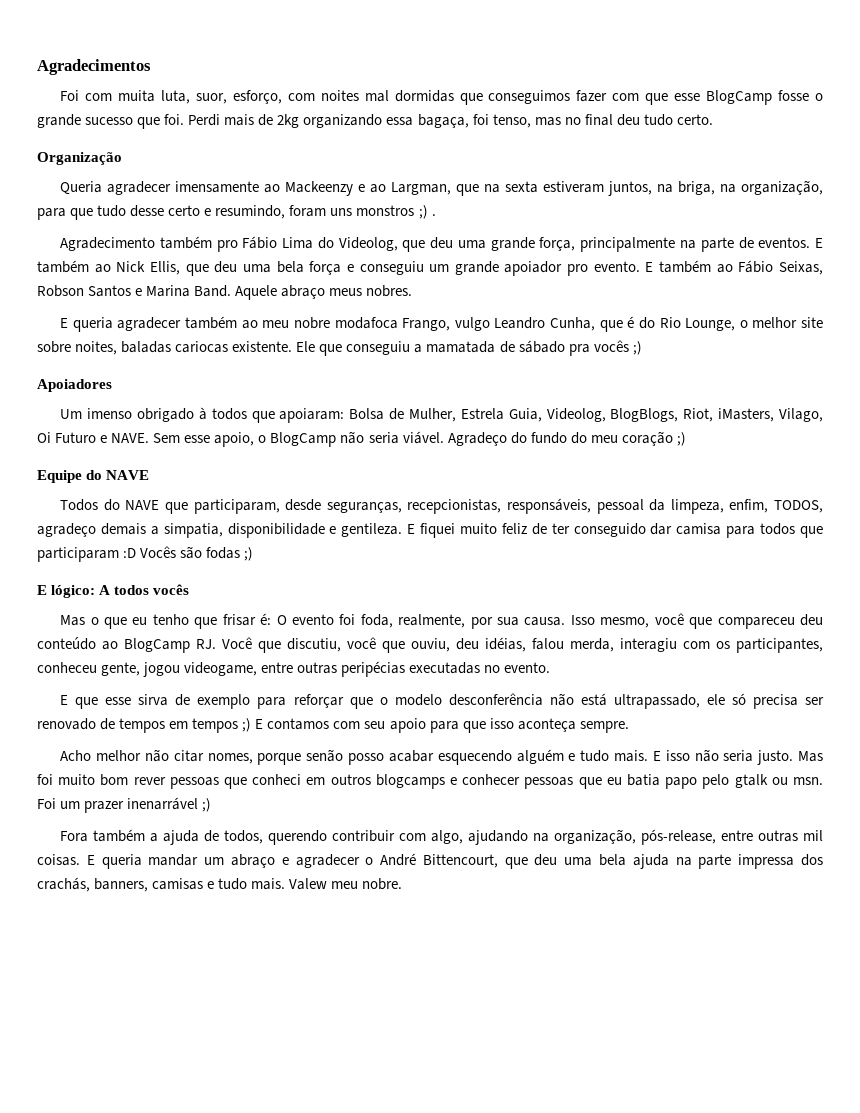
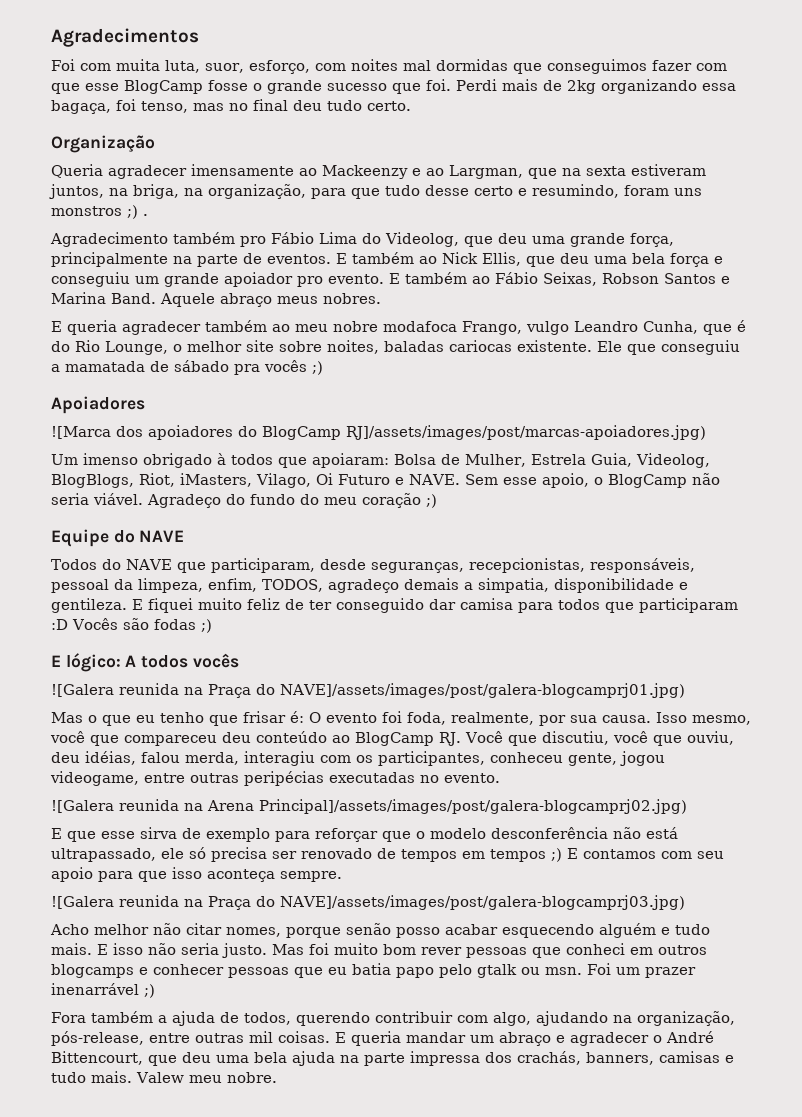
+ ![Marca dos apoiadores do BlogCamp RJ]/assets/images/post/marcas-apoiadores.jpg)
+ ![Galera reunida na Praça do NAVE]/assets/images/post/galera-blogcamprj01.jpg)
+ ![Galera reunida na Arena Principal]/assets/images/post/galera-blogcamprj02.jpg)
+ ![Galera reunida na Praça do NAVE]/assets/images/post/galera-blogcamprj03.jpg)

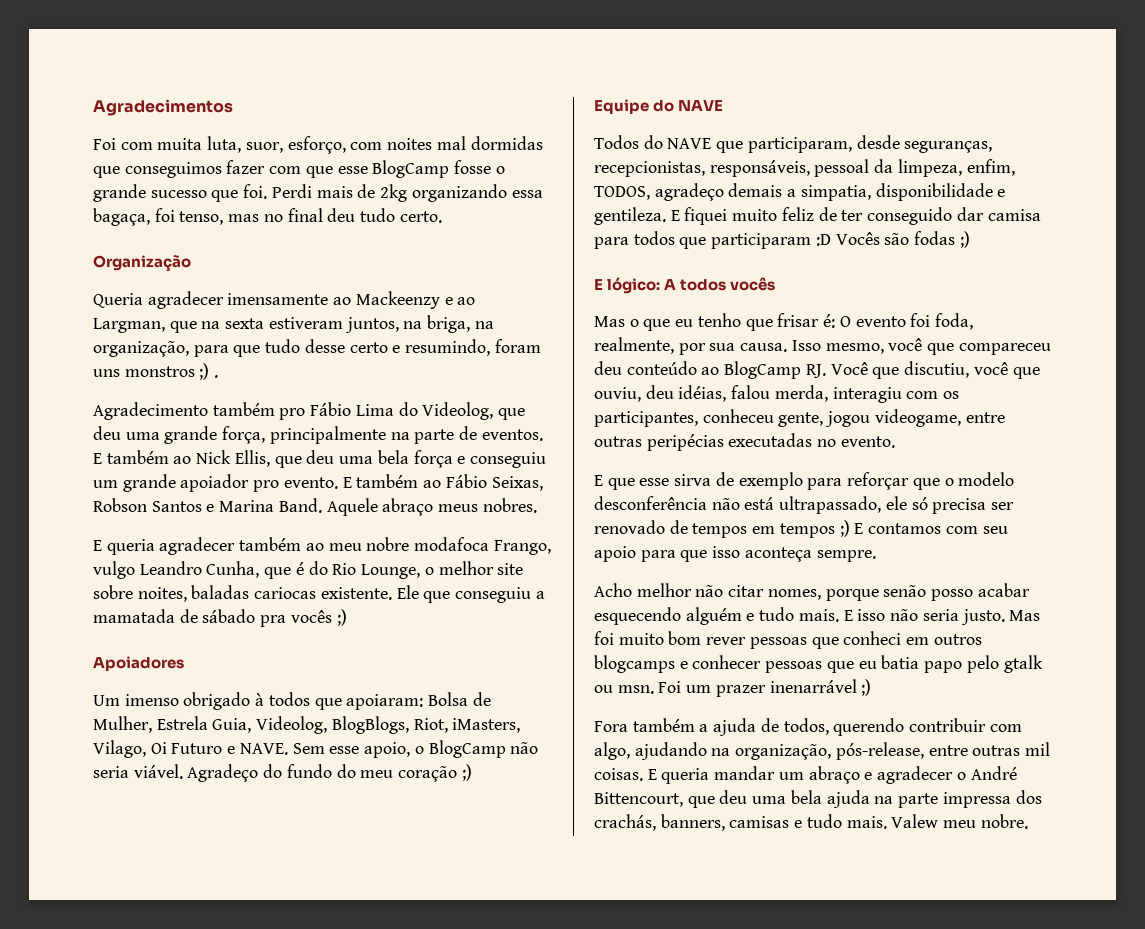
- ![Marca dos apoiadores do BlogCamp RJ]/assets/images/post/marcas-apoiadores.jpg)
- ![Galera reunida na Praça do NAVE]/assets/images/post/galera-blogcamprj01.jpg)
- ![Galera reunida na Arena Principal]/assets/images/post/galera-blogcamprj02.jpg)
- ![Galera reunida na Praça do NAVE]/assets/images/post/galera-blogcamprj03.jpg)

